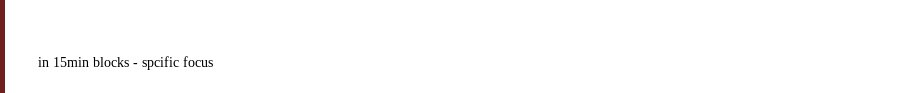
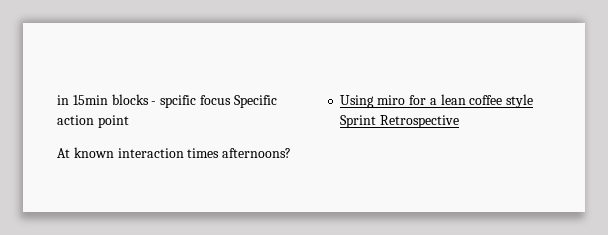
- in 15min blocks - spcific focus
+ in 15min blocks - spcific focus Specific action point
+ At known interaction times afternoons?
+ Using miro for a lean coffee style Sprint Retrospective

